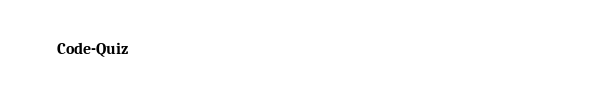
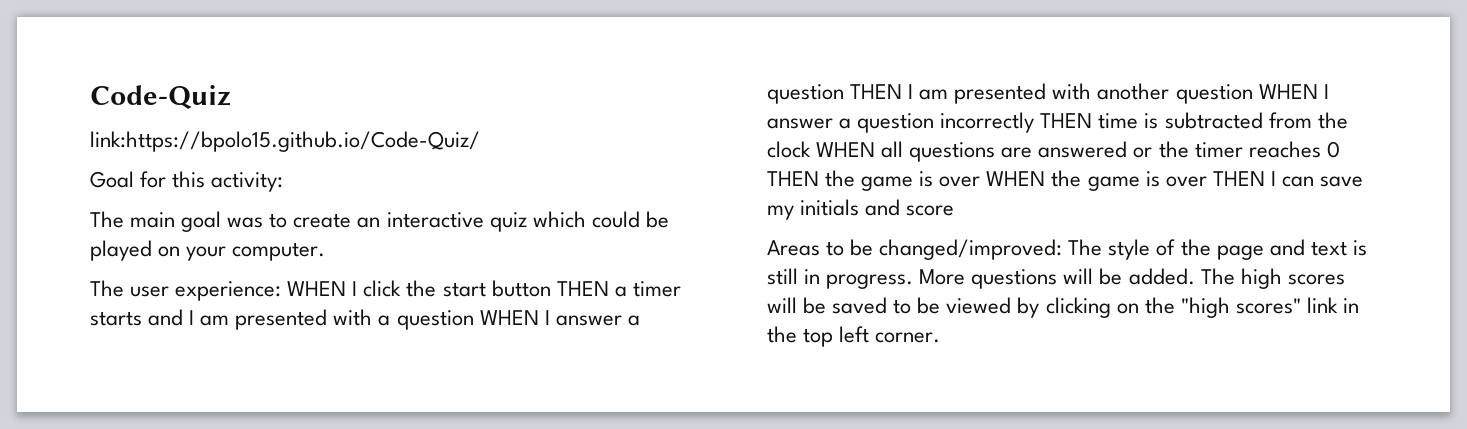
+ link:https://bpolo15.github.io/Code-Quiz/
+ Goal for this activity:
+ The main goal was to create an interactive quiz which could be played on your computer.
+ The user experience: WHEN I click the start button THEN a timer starts and I am presented with a question WHEN I answer a question THEN I am presented with another question WHEN I answer a question incorrectly THEN time is subtracted from the clock WHEN all questions are answered or the timer reaches 0 THEN the game is over WHEN the game is over THEN I can save my initials and score
+ Areas to be changed/improved: The style of the page and text is still in progress. More questions will be added. The high scores will be saved to be viewed by clicking on the "high scores" link in the top left corner.

